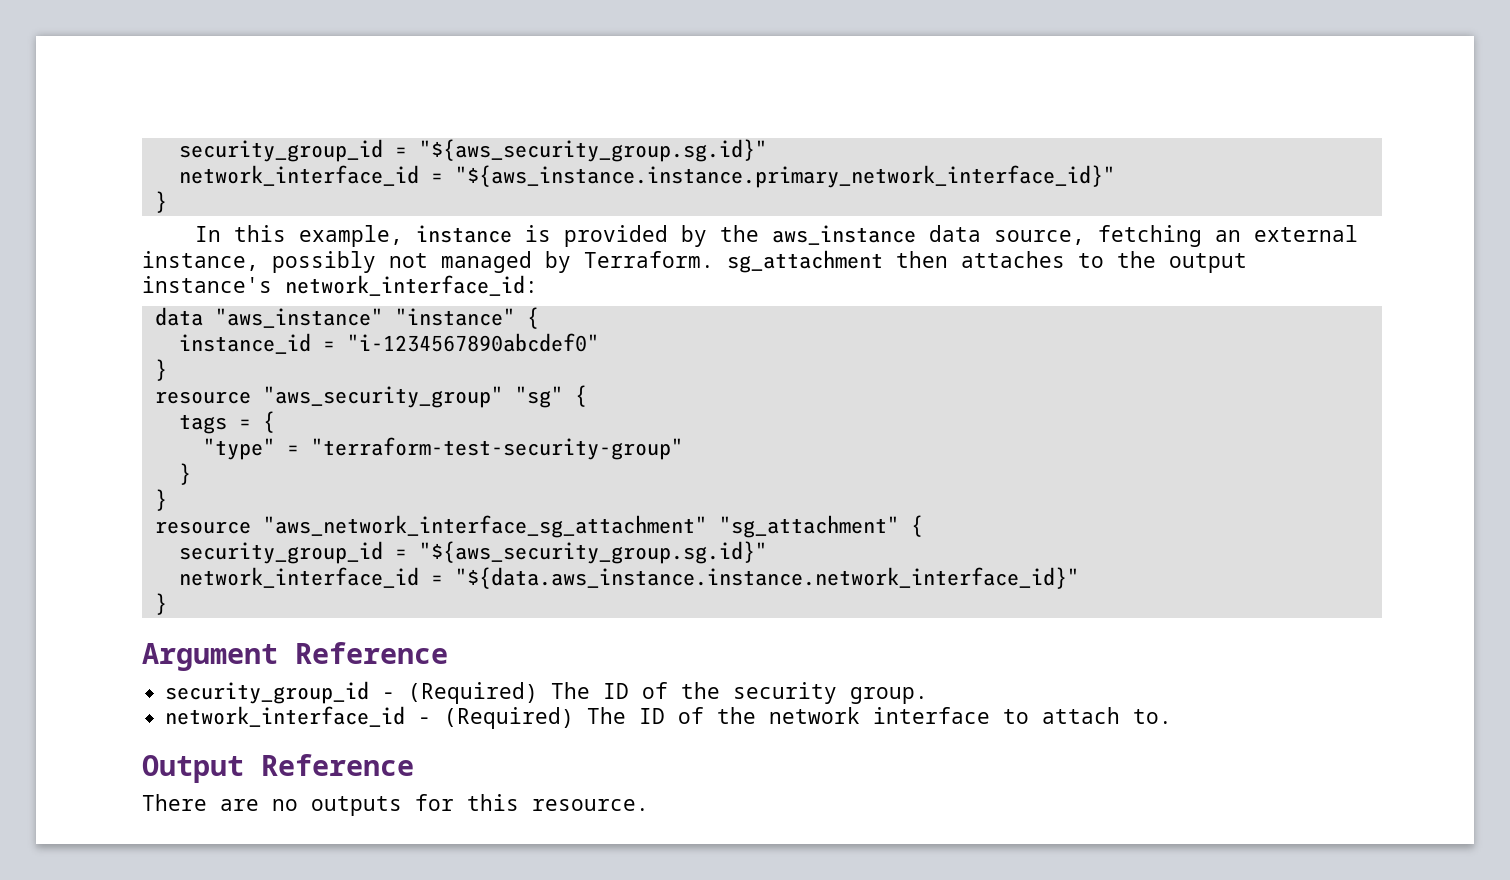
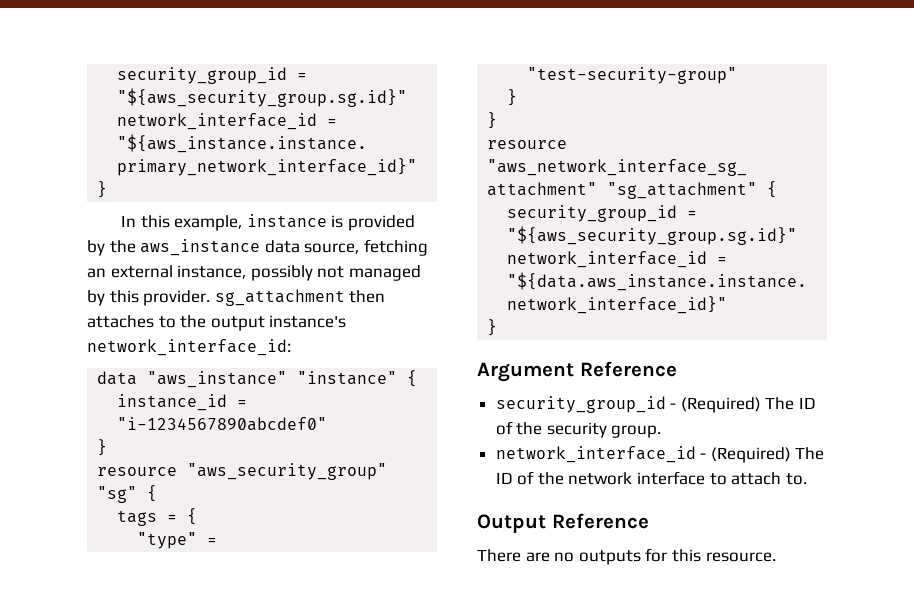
- In this example, instance is provided by the aws_instance data source, fetching an external instance, possibly not managed by Terraform. sg_attachment then attaches to the output instance's network_interface_id:
+ In this example, instance is provided by the aws_instance data source, fetching an external instance, possibly not managed by this provider. sg_attachment then attaches to the output instance's network_interface_id:
- "type" = "terraform-test-security-group"
+ "type" = "test-security-group"

